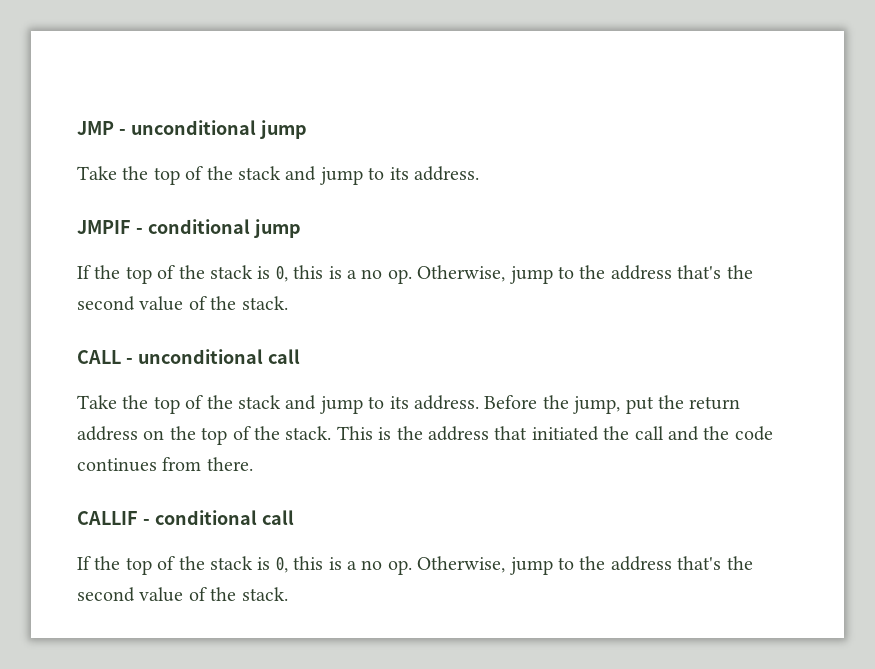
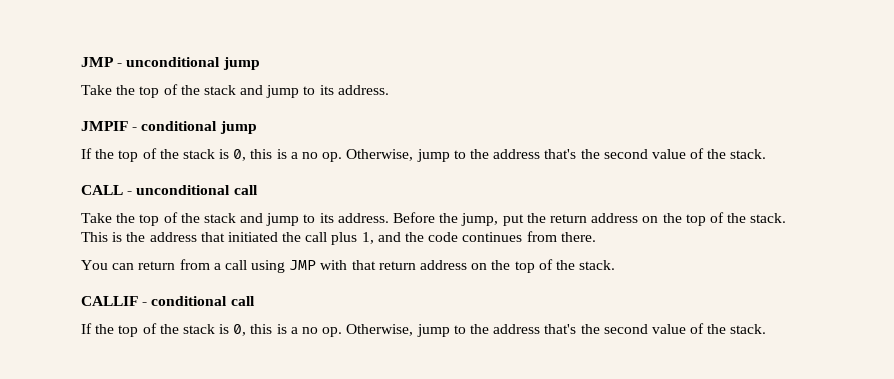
- This is the address that initiated the call and the code continues from there.
+ This is the address that initiated the call plus 1, and the code continues from there.
+ You can return from a call using JMP with that return address on the top of the stack.

